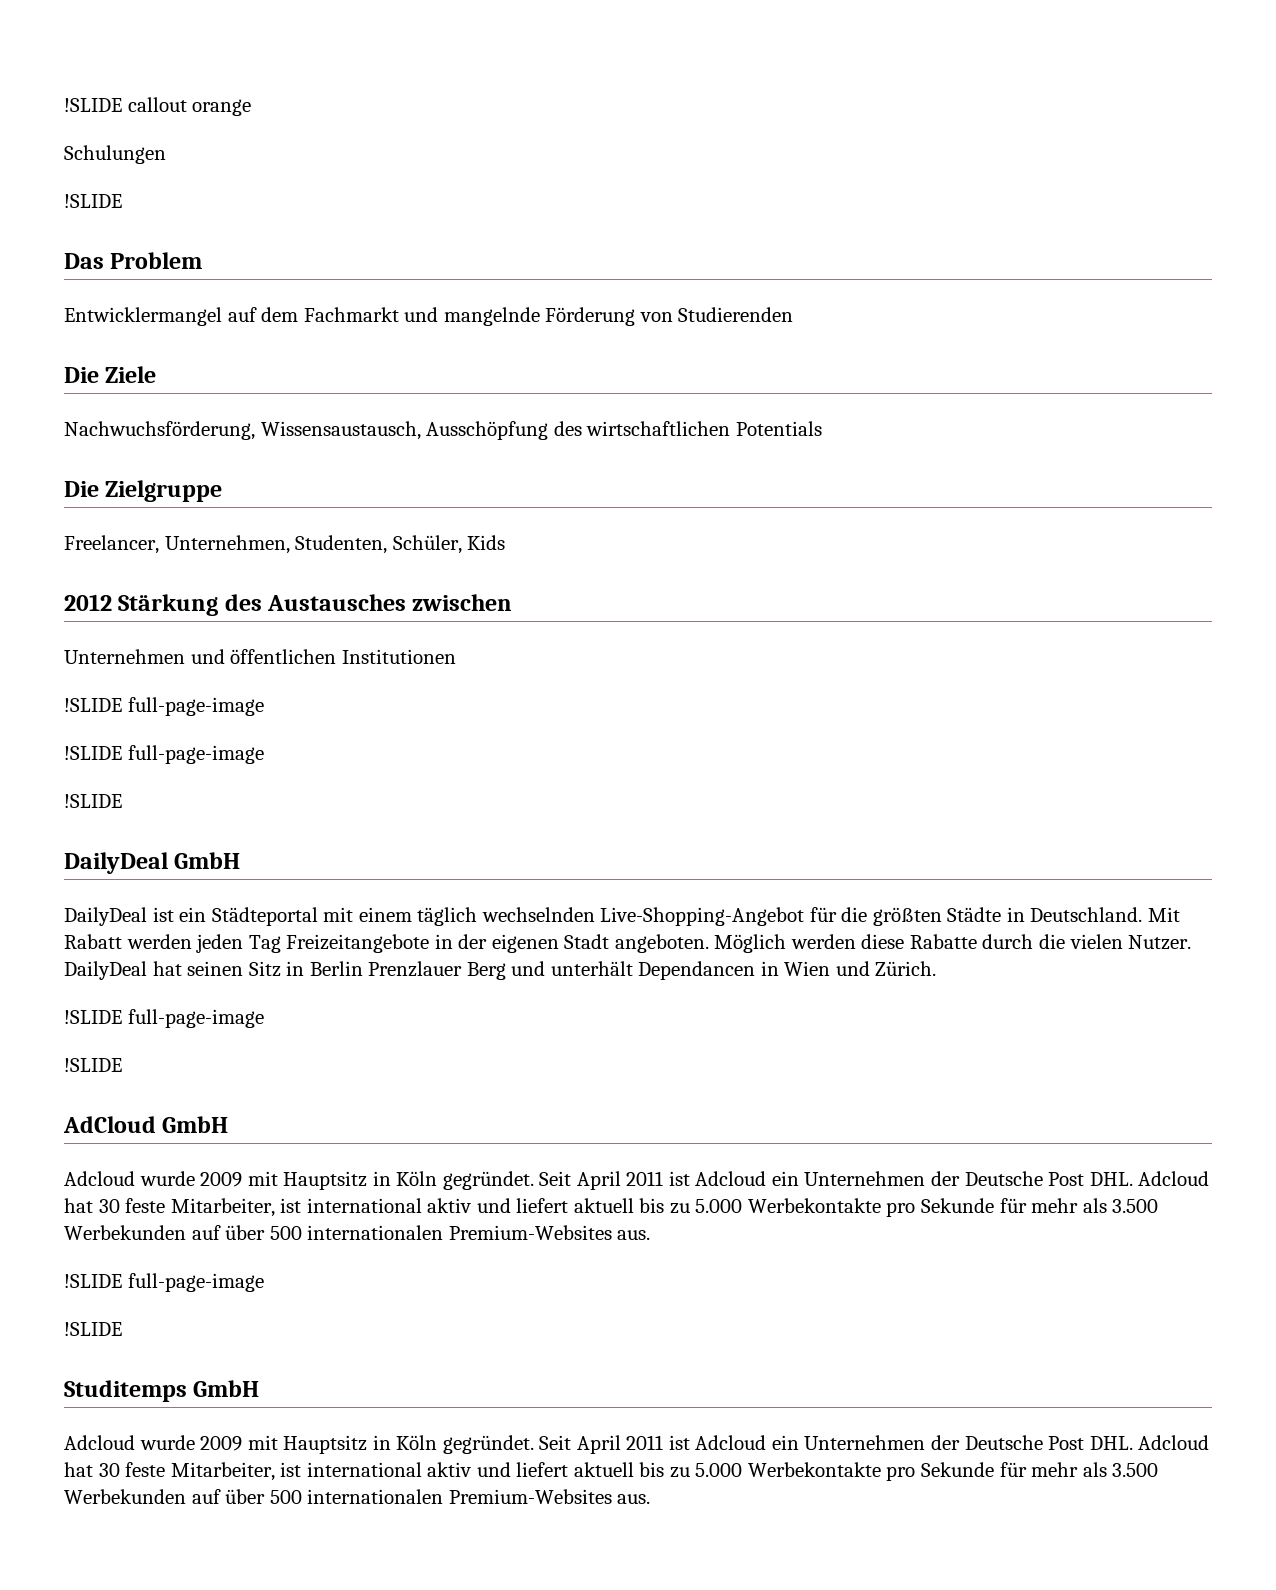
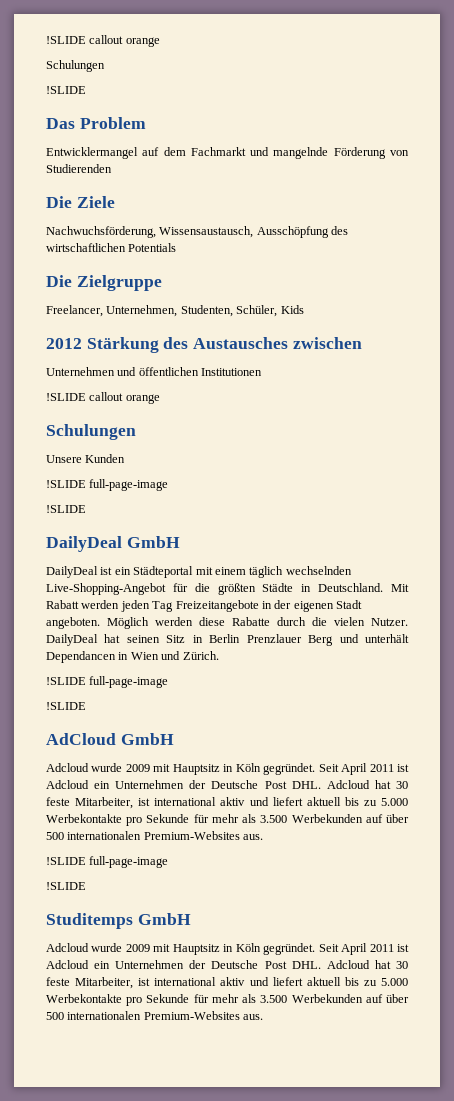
  Unternehmen und öffentlichen Institutionen
- !SLIDE full-page-image
+ !SLIDE callout orange
+ Schulungen
+ Unsere Kunden

